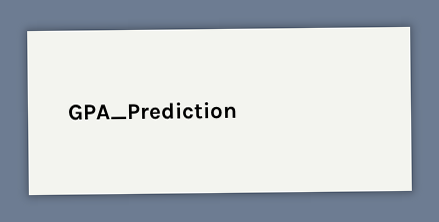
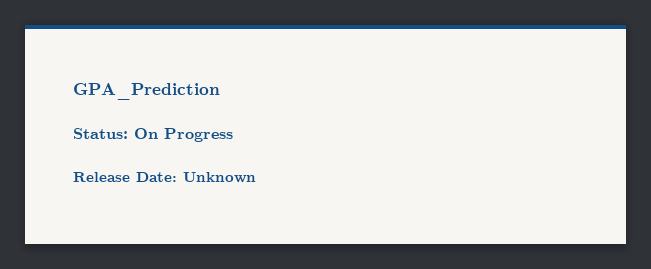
+ Status: On Progress
+ Release Date: Unknown

